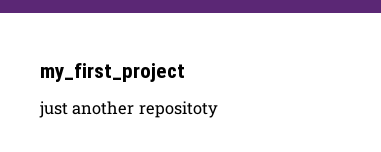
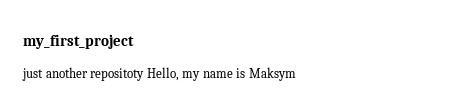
- just another repositoty
+ just another repositoty Hello, my name is Maksym

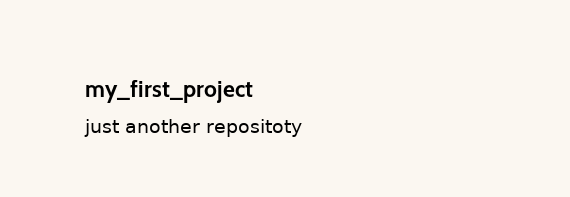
- just another repositoty Hello, my name is Maksym
+ just another repositoty

